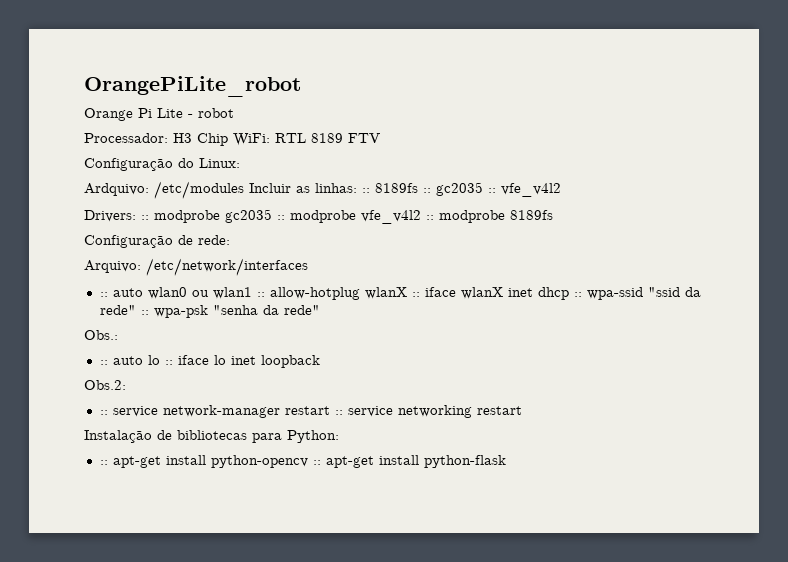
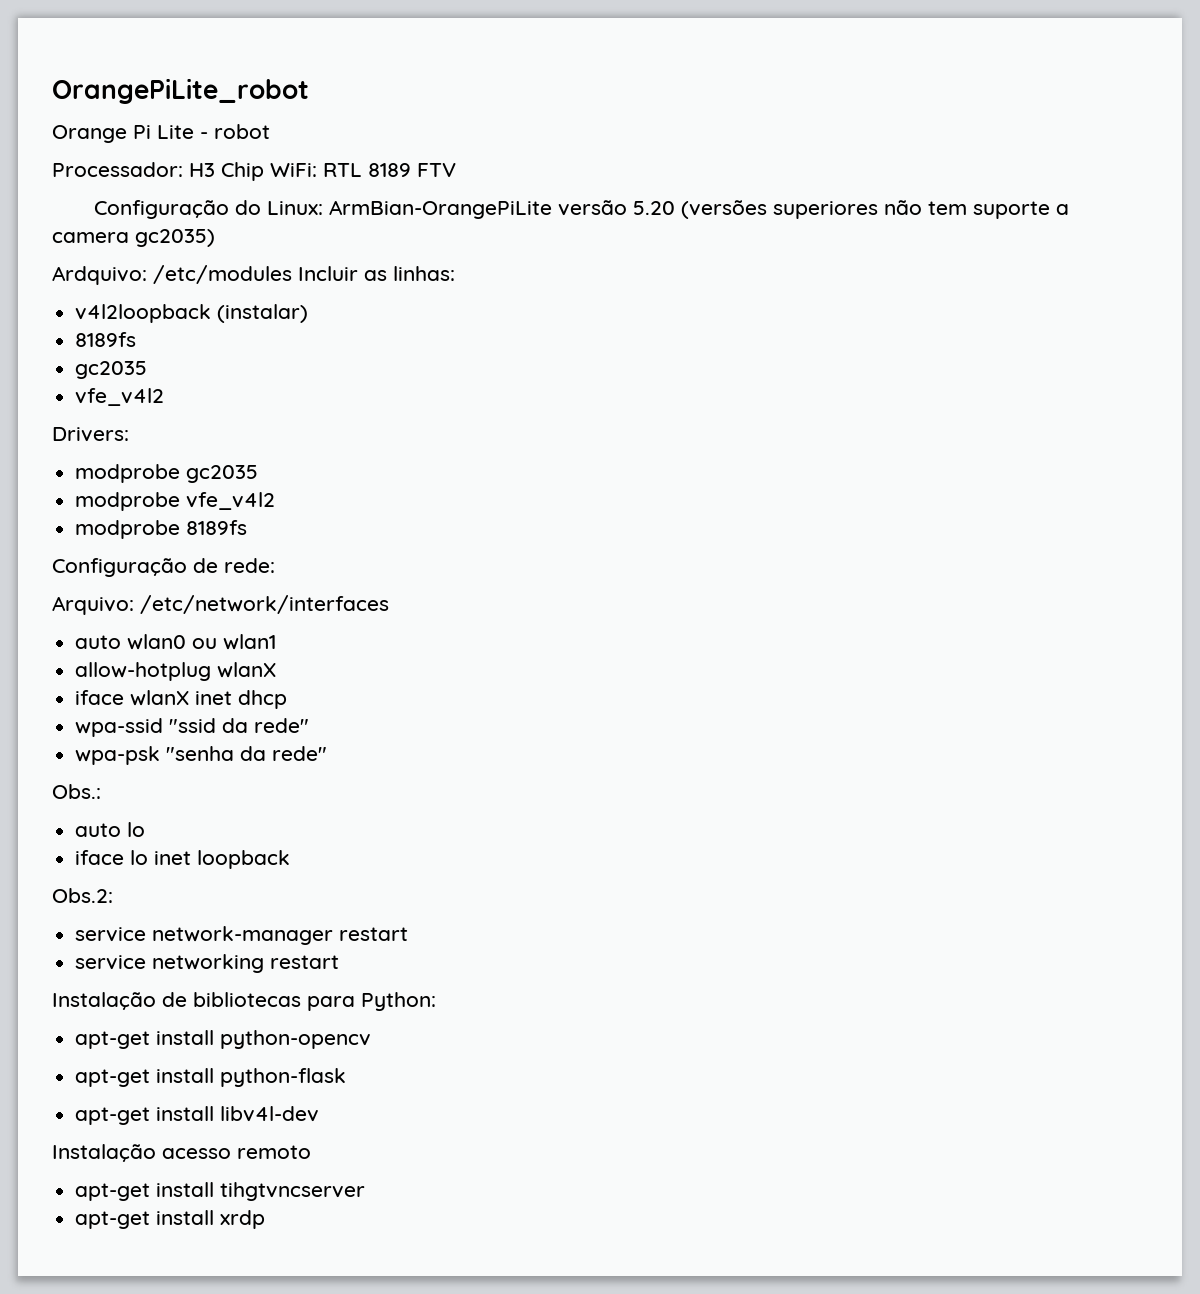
- Configuração do Linux:
+ Configuração do Linux: ArmBian-OrangePiLite versão 5.20 (versões superiores não tem suporte a camera gc2035)
- Ardquivo: /etc/modules Incluir as linhas: :: 8189fs :: gc2035 :: vfe_v4l2
+ Ardquivo: /etc/modules Incluir as linhas:
+ v4l2loopback (instalar)
+ 8189fs
+ gc2035
+ vfe_v4l2
- Drivers: :: modprobe gc2035 :: modprobe vfe_v4l2 :: modprobe 8189fs
+ Drivers:
+ modprobe gc2035
+ modprobe vfe_v4l2
+ modprobe 8189fs
- :: auto wlan0 ou wlan1 :: allow-hotplug wlanX :: iface wlanX inet dhcp :: wpa-ssid "ssid da rede" :: wpa-psk "senha da rede"
+ auto wlan0 ou wlan1
+ allow-hotplug wlanX
+ iface wlanX inet dhcp
+ wpa-ssid "ssid da rede"
+ wpa-psk "senha da rede"
- :: auto lo :: iface lo inet loopback
+ auto lo
+ iface lo inet loopback
- :: service network-manager restart :: service networking restart
+ service network-manager restart
+ service networking restart
- :: apt-get install python-opencv :: apt-get install python-flask
+ apt-get install python-opencv
+ apt-get install python-flask
+ apt-get install libv4l-dev
+ Instalação acesso remoto
+ apt-get install tihgtvncserver
+ apt-get install xrdp

